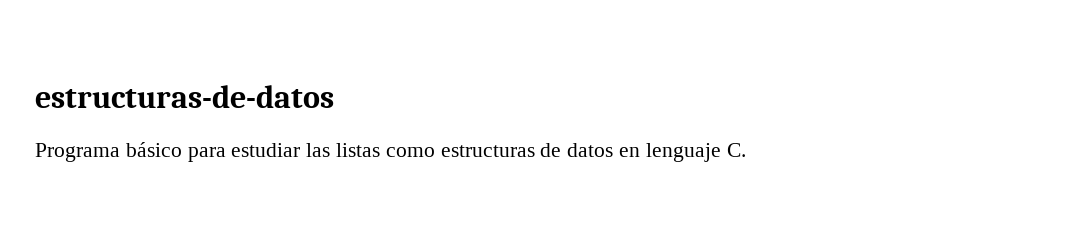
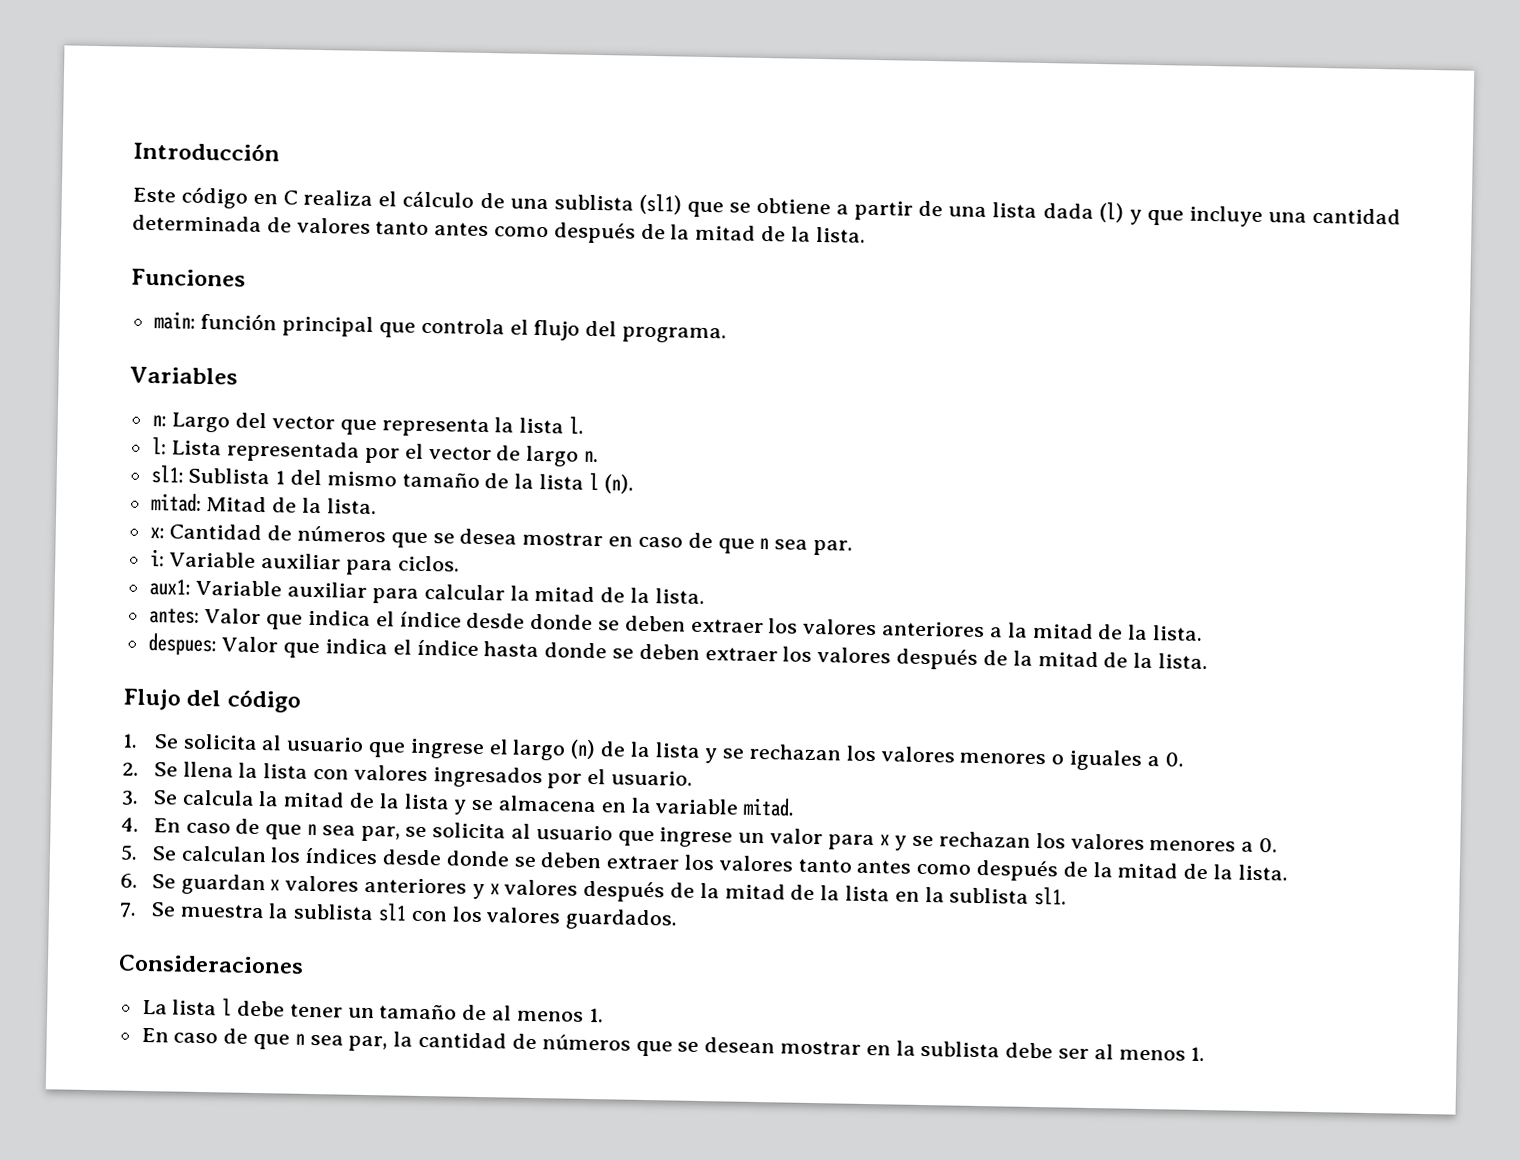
- estructuras-de-datos
- Programa básico para estudiar las listas como estructuras de datos en lenguaje C.
+ Introducción
+ Este código en C realiza el cálculo de una sublista (sl1) que se obtiene a partir de una lista dada (l) y que incluye una cantidad determinada de valores tanto antes como después de la mitad de la lista.
+ Funciones
+ main: función principal que controla el flujo del programa.
+ Variables
+ n: Largo del vector que representa la lista l.
+ l: Lista representada por el vector de largo n.
+ sl1: Sublista 1 del mismo tamaño de la lista l (n).
+ mitad: Mitad de la lista.
+ x: Cantidad de números que se desea mostrar en caso de que n sea par.
+ i: Variable auxiliar para ciclos.
+ aux1: Variable auxiliar para calcular la mitad de la lista.
+ antes: Valor que indica el índice desde donde se deben extraer los valores anteriores a la mitad de la lista.
+ despues: Valor que indica el índice hasta donde se deben extraer los valores después de la mitad de la lista.
+ Flujo del código
+ 1. Se solicita al usuario que ingrese el largo (n) de la lista y se rechazan los valores menores o iguales a 0.
+ 2. Se llena la lista con valores ingresados por el usuario.
+ 3. Se calcula la mitad de la lista y se almacena en la variable mitad.
+ 4. En caso de que n sea par, se solicita al usuario que ingrese un valor para x y se rechazan los valores menores a 0.
+ 5. Se calculan los índices desde donde se deben extraer los valores tanto antes como después de la mitad de la lista.
+ 6. Se guardan x valores anteriores y x valores después de la mitad de la lista en la sublista sl1.
+ 7. Se muestra la sublista sl1 con los valores guardados.
+ Consideraciones
+ La lista l debe tener un tamaño de al menos 1.
+ En caso de que n sea par, la cantidad de números que se desean mostrar en la sublista debe ser al menos 1.

